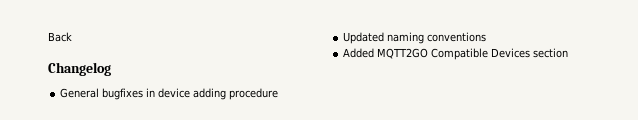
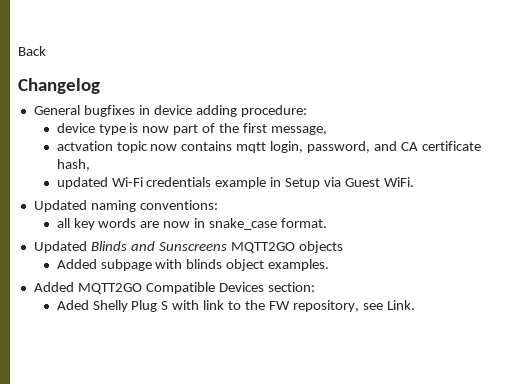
- General bugfixes in device adding procedure
- Updated naming conventions
- Added MQTT2GO Compatible Devices section
+ General bugfixes in device adding procedure:
+ device type is now part of the first message,
+ actvation topic now contains mqtt login, password, and CA certificate hash,
+ updated Wi-Fi credentials example in Setup via Guest WiFi.
+ Updated naming conventions:
+ all key words are now in snake_case format.
+ Updated Blinds and Sunscreens MQTT2GO objects
+ Added subpage with blinds object examples.
+ Added MQTT2GO Compatible Devices section:
+ Aded Shelly Plug S with link to the FW repository, see Link.

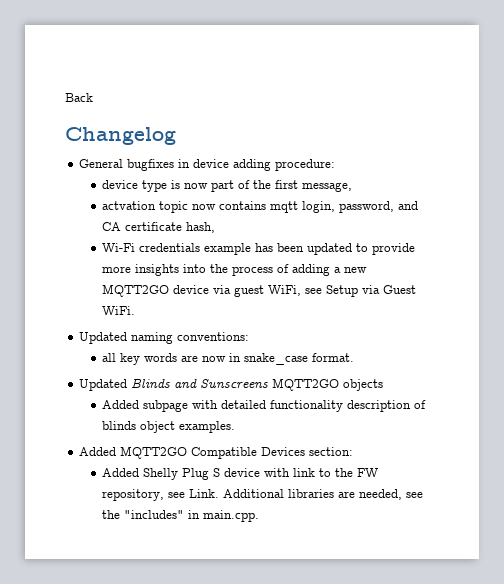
- updated Wi-Fi credentials example in Setup via Guest WiFi.
+ Wi-Fi credentials example has been updated to provide more insights into the process of adding a new MQTT2GO device via guest WiFi, see Setup via Guest WiFi.
- Added subpage with blinds object examples.
+ Added subpage with detailed functionality description of blinds object examples.
- Aded Shelly Plug S with link to the FW repository, see Link.
+ Added Shelly Plug S device with link to the FW repository, see Link.
+ Additional libraries are needed, see the "includes" in main.cpp.

